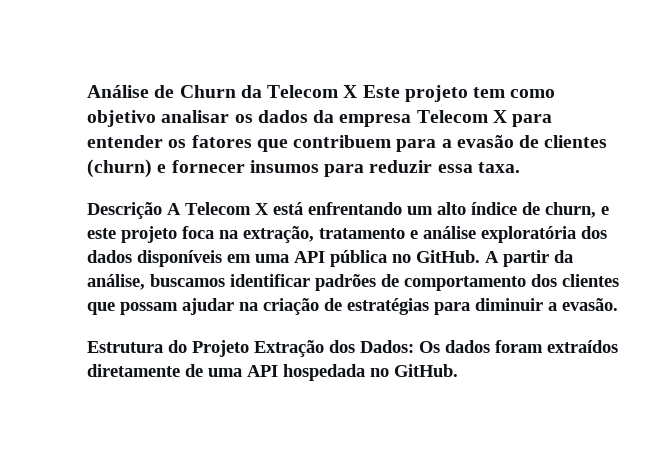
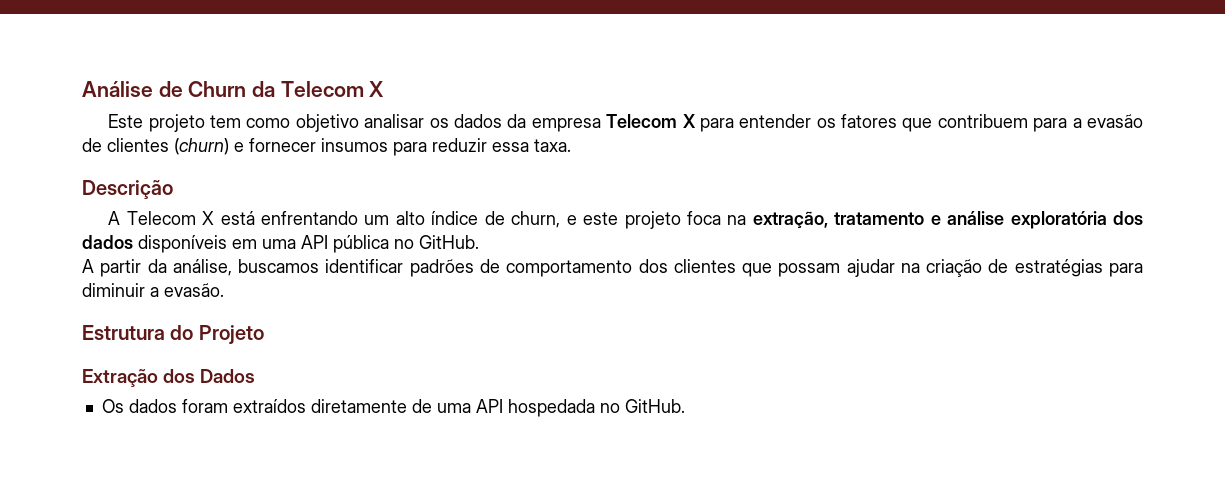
- Análise de Churn da Telecom X Este projeto tem como objetivo analisar os dados da empresa Telecom X para entender os fatores que contribuem para a evasão de clientes (churn) e fornecer insumos para reduzir essa taxa.
+ Análise de Churn da Telecom X
+ Este projeto tem como objetivo analisar os dados da empresa Telecom X para entender os fatores que contribuem para a evasão de clientes (churn) e fornecer insumos para reduzir essa taxa.
- Descrição A Telecom X está enfrentando um alto índice de churn, e este projeto foca na extração, tratamento e análise exploratória dos dados disponíveis em uma API pública no GitHub. A partir da análise, buscamos identificar padrões de comportamento dos clientes que possam ajudar na criação de estratégias para diminuir a evasão.
+ Descrição
+ A Telecom X está enfrentando um alto índice de churn, e este projeto foca na extração, tratamento e análise exploratória dos dados disponíveis em uma API pública no GitHub.
+ A partir da análise, buscamos identificar padrões de comportamento dos clientes que possam ajudar na criação de estratégias para diminuir a evasão.
- Estrutura do Projeto Extração dos Dados: Os dados foram extraídos diretamente de uma API hospedada no GitHub.
+ Estrutura do Projeto
+ Extração dos Dados
+ Os dados foram extraídos diretamente de uma API hospedada no GitHub.

